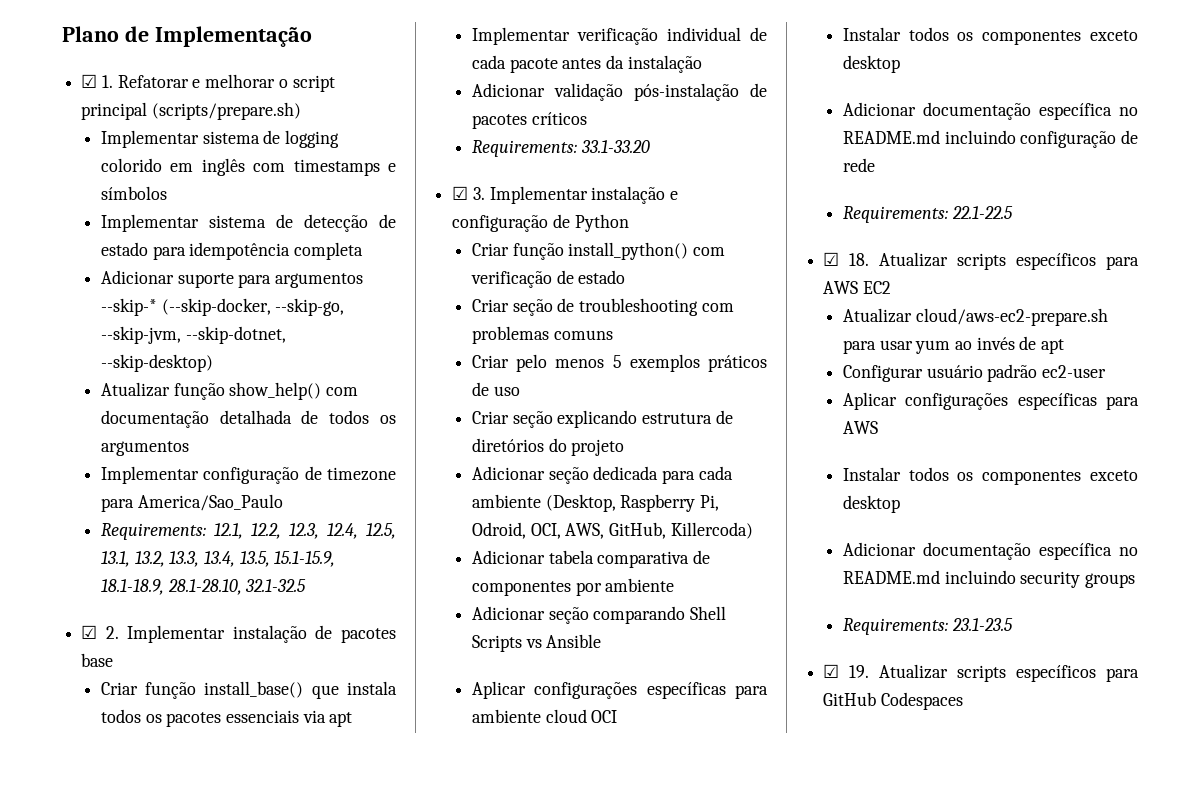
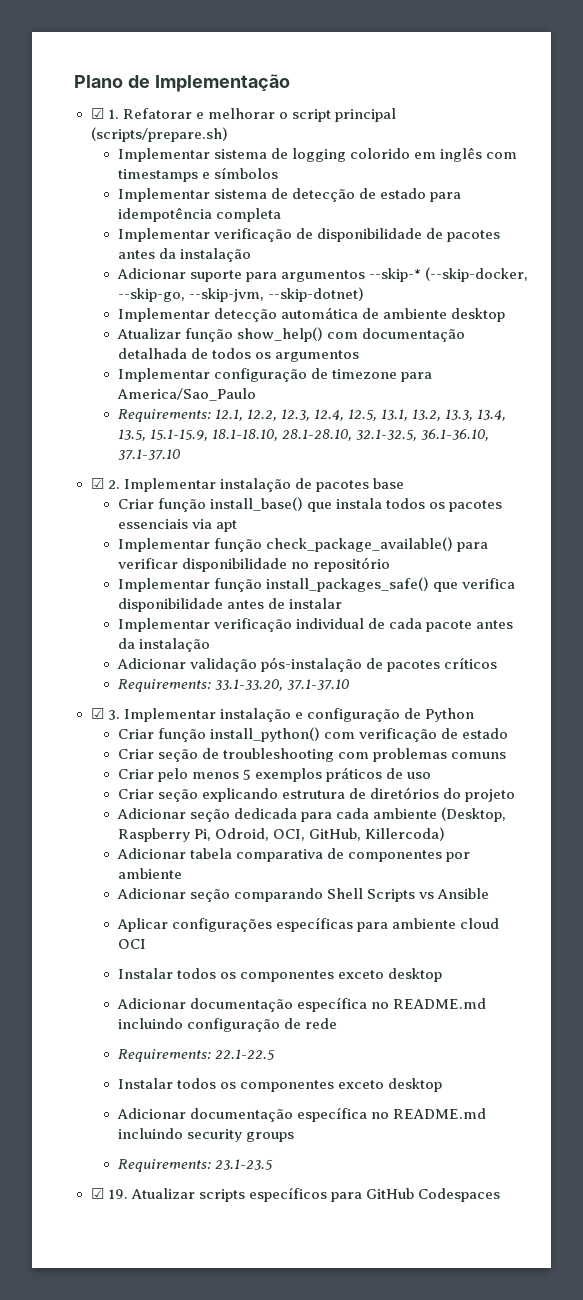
+ Implementar verificação de disponibilidade de pacotes antes da instalação
- Adicionar suporte para argumentos --skip-* (--skip-docker, --skip-go, --skip-jvm, --skip-dotnet, --skip-desktop)
+ Adicionar suporte para argumentos --skip-* (--skip-docker, --skip-go, --skip-jvm, --skip-dotnet)
+ Implementar detecção automática de ambiente desktop
- Requirements: 12.1, 12.2, 12.3, 12.4, 12.5, 13.1, 13.2, 13.3, 13.4, 13.5, 15.1-15.9, 18.1-18.9, 28.1-28.10, 32.1-32.5
+ Requirements: 12.1, 12.2, 12.3, 12.4, 12.5, 13.1, 13.2, 13.3, 13.4, 13.5, 15.1-15.9, 18.1-18.10, 28.1-28.10, 32.1-32.5, 36.1-36.10, 37.1-37.10
+ Implementar função check_package_available() para verificar disponibilidade no repositório
+ Implementar função install_packages_safe() que verifica disponibilidade antes de instalar
- Requirements: 33.1-33.20
+ Requirements: 33.1-33.20, 37.1-37.10
- Adicionar seção dedicada para cada ambiente (Desktop, Raspberry Pi, Odroid, OCI, AWS, GitHub, Killercoda)
+ Adicionar seção dedicada para cada ambiente (Desktop, Raspberry Pi, Odroid, OCI, GitHub, Killercoda)
- ☑ 18. Atualizar scripts específicos para AWS EC2
- Atualizar cloud/aws-ec2-prepare.sh para usar yum ao invés de apt
- Configurar usuário padrão ec2-user
- Aplicar configurações específicas para AWS

